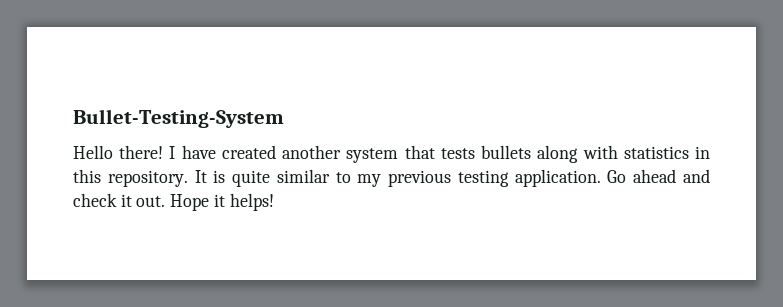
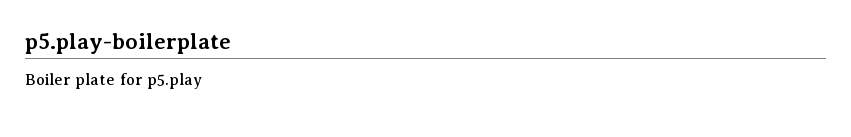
- Bullet-Testing-System
- Hello there! I have created another system that tests bullets along with statistics in this repository. It is quite similar to my previous testing application. Go ahead and check it out. Hope it helps!
+ p5.play-boilerplate
+ Boiler plate for p5.play

